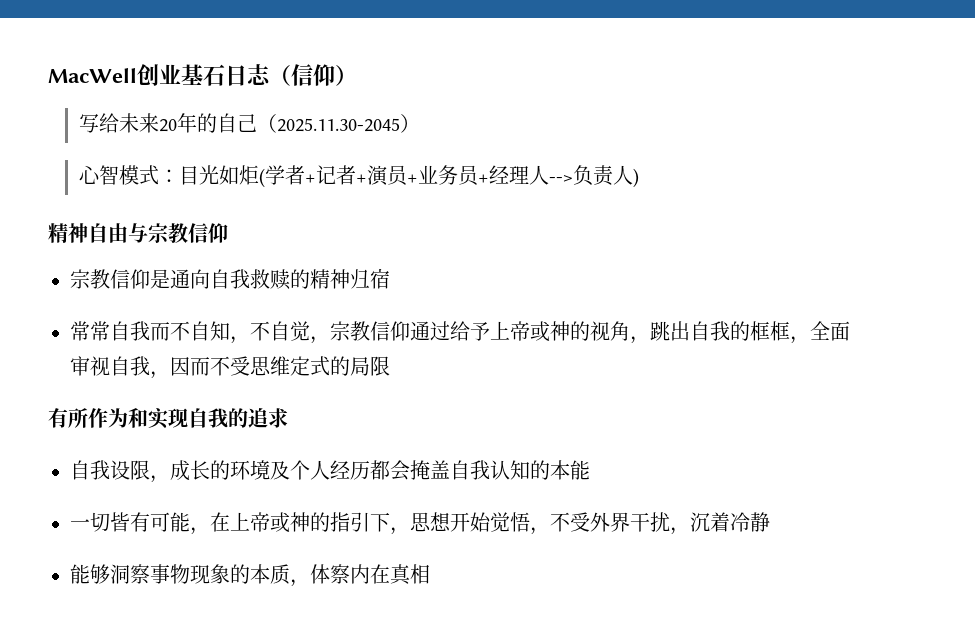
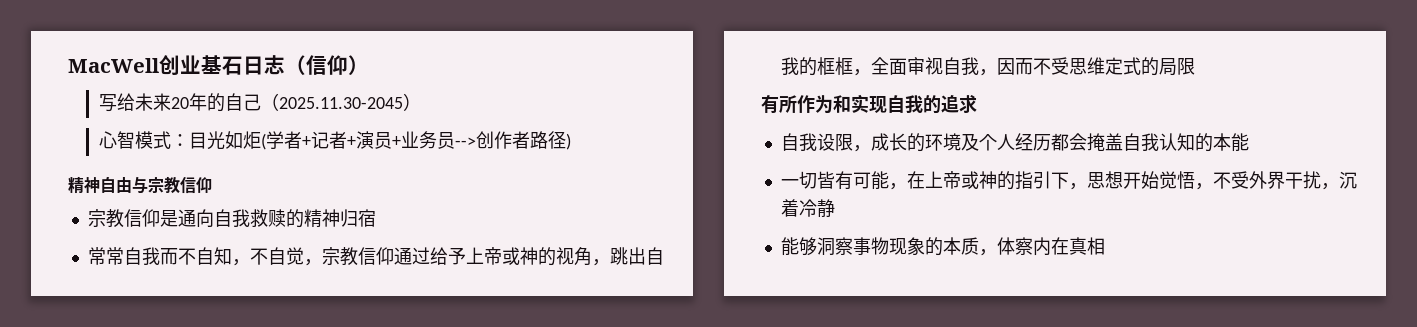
- 心智模式：目光如炬(学者+记者+演员+业务员+经理人-->负责人)
+ 心智模式：目光如炬(学者+记者+演员+业务员-->创作者路径)

